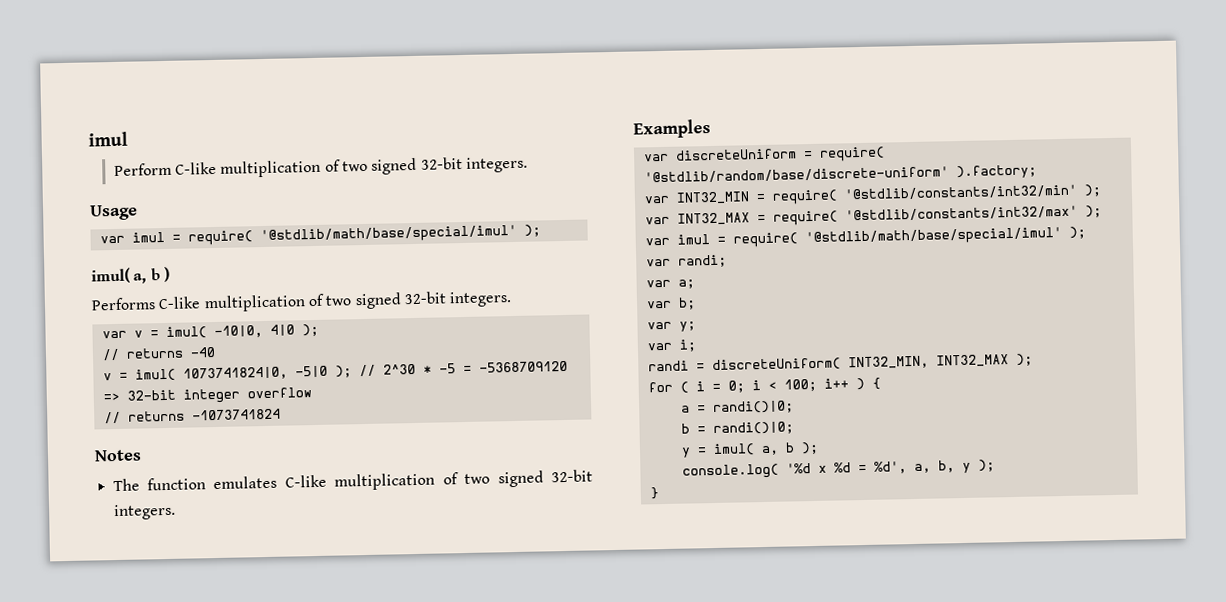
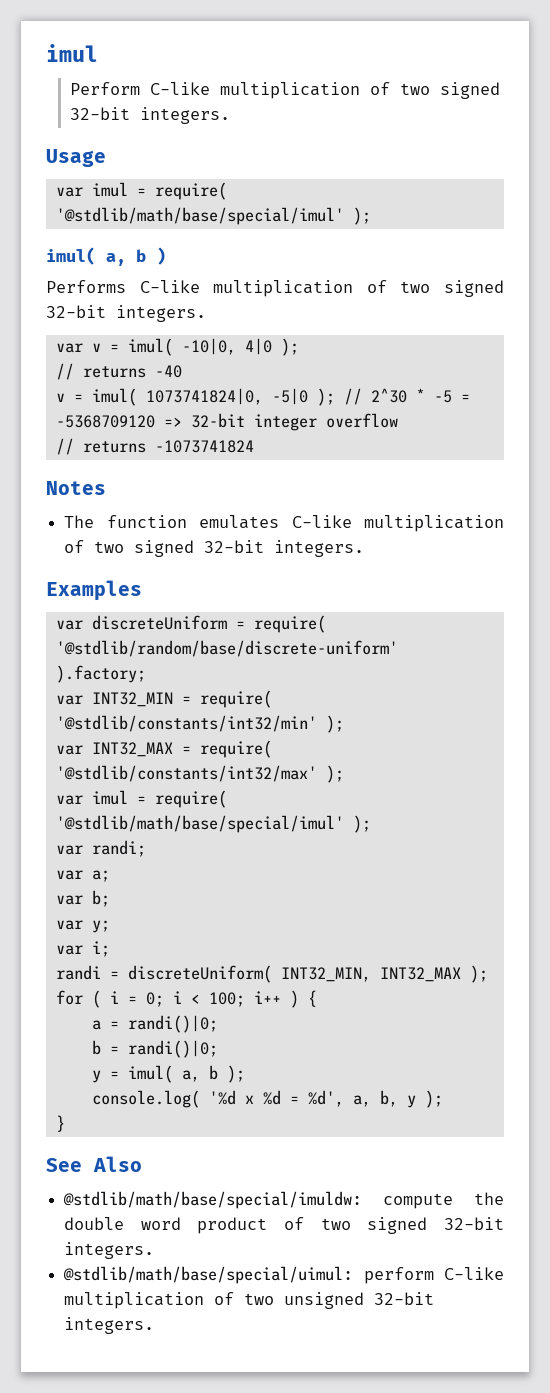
+ See Also
+ @stdlib/math/base/special/imuldw: compute the double word product of two signed 32-bit integers.
+ @stdlib/math/base/special/uimul: perform C-like multiplication of two unsigned 32-bit integers.

